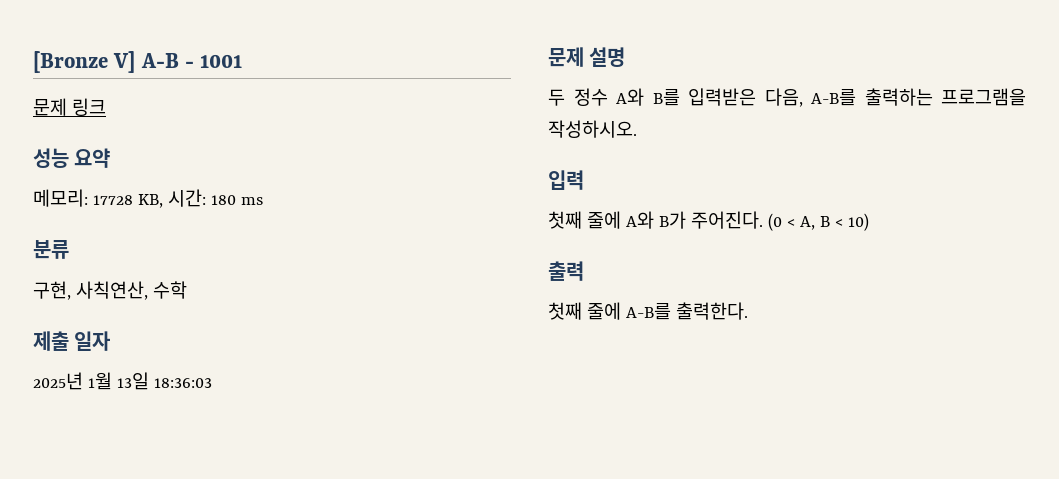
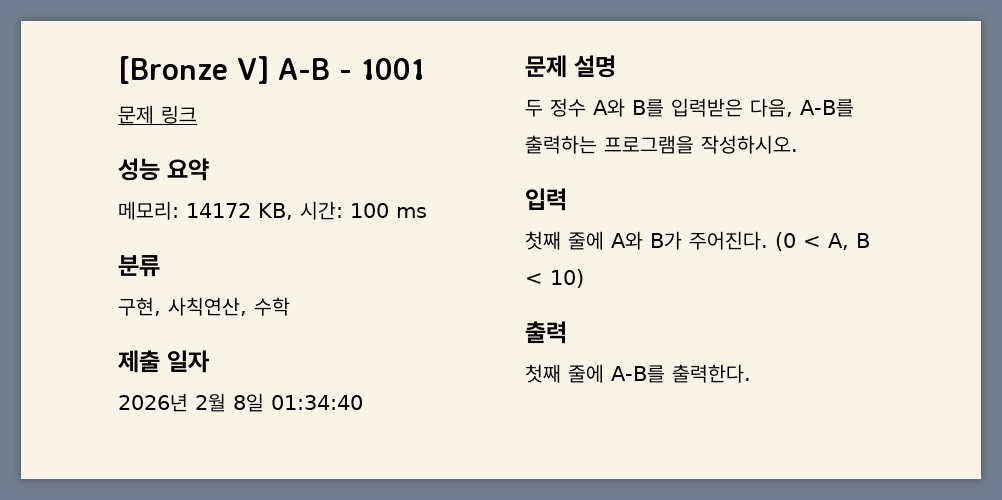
- 메모리: 17728 KB, 시간: 180 ms
+ 메모리: 14172 KB, 시간: 100 ms
- 2025년 1월 13일 18:36:03
+ 2026년 2월 8일 01:34:40

